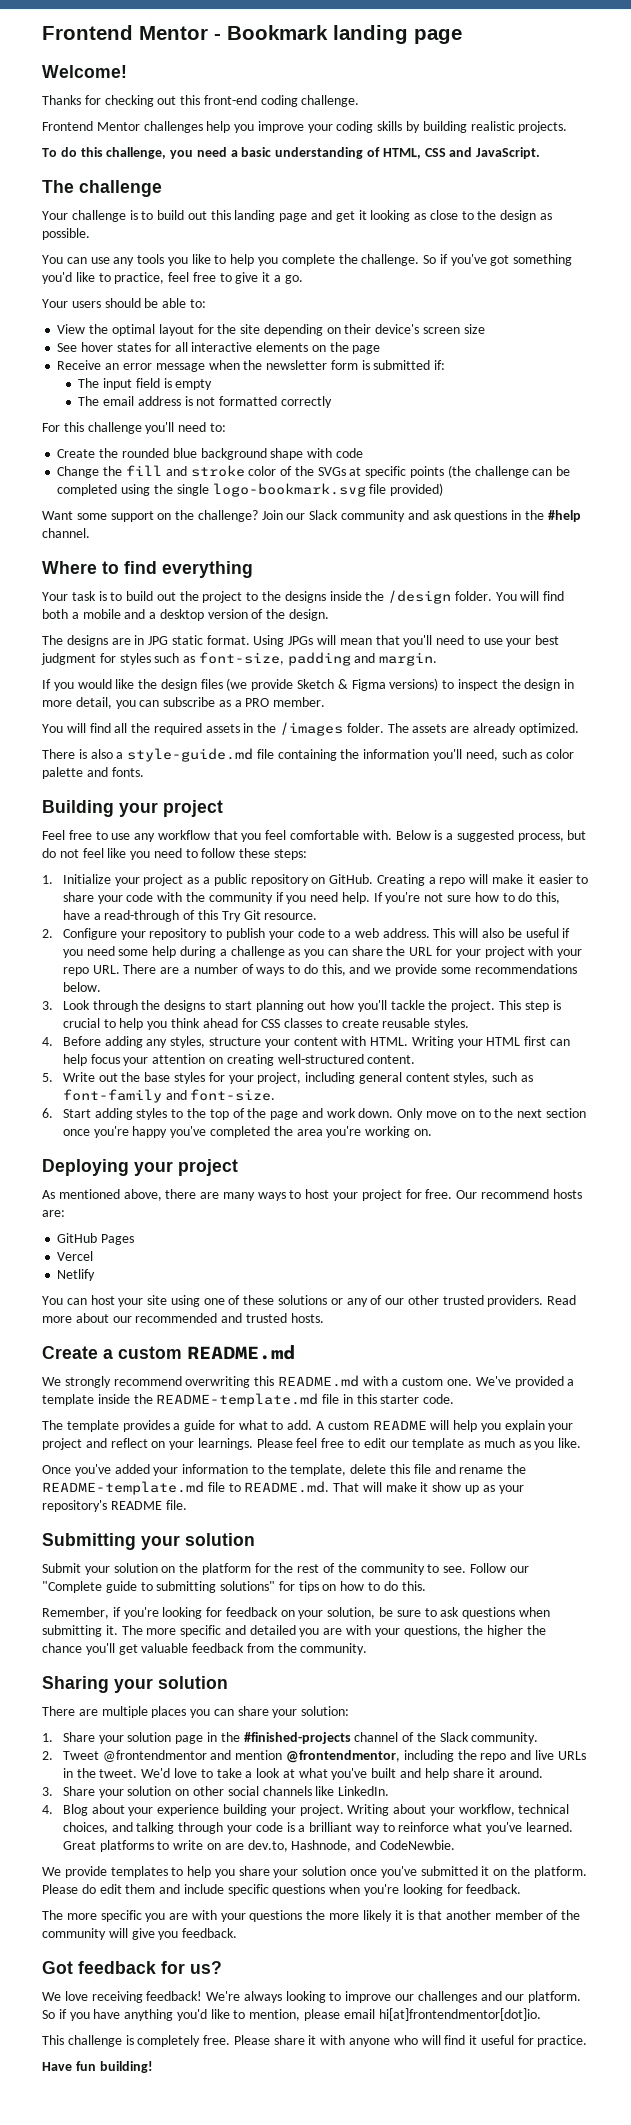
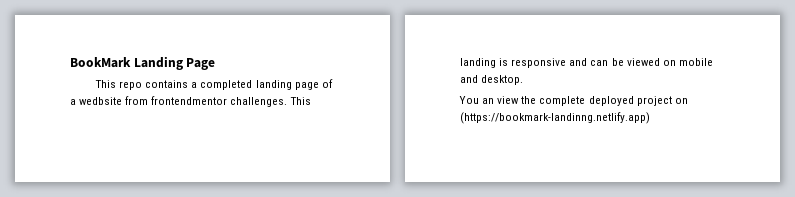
- Frontend Mentor - Bookmark landing page
- Welcome!
- Thanks for checking out this front-end coding challenge.
- Frontend Mentor challenges help you improve your coding skills by building realistic projects.
- To do this challenge, you need a basic understanding of HTML, CSS and JavaScript.
- The challenge
- Your challenge is to build out this landing page and get it looking as close to the design as possible.
- You can use any tools you like to help you complete the challenge. So if you've got something you'd like to practice, feel free to give it a go.
- Your users should be able to:
- View the optimal layout for the site depending on their device's screen size
- See hover states for all interactive elements on the page
- Receive an error message when the newsletter form is submitted if:
- The input field is empty
- The email address is not formatted correctly
- For this challenge you'll need to:
- Create the rounded blue background shape with code
- Change the fill and stroke color of the SVGs at specific points (the challenge can be completed using the single logo-bookmark.svg file provided)
- Want some support on the challenge? Join our Slack community and ask questions in the #help channel.
- Where to find everything
- Your task is to build out the project to the designs inside the /design folder. You will find both a mobile and a desktop version of the design.
- The designs are in JPG static format. Using JPGs will mean that you'll need to use your best judgment for styles such as font-size, padding and margin.
- If you would like the design files (we provide Sketch & Figma versions) to inspect the design in more detail, you can subscribe as a PRO member.
- You will find all the required assets in the /images folder. The assets are already optimized.
- There is also a style-guide.md file containing the information you'll need, such as color palette and fonts.
- Building your project
- Feel free to use any workflow that you feel comfortable with. Below is a suggested process, but do not feel like you need to follow these steps:
- 1. Initialize your project as a public repository on GitHub. Creating a repo will make it easier to share your code with the community if you need help. If you're not sure how to do this, have a read-through of this Try Git resource.
- 2. Configure your repository to publish your code to a web address. This will also be useful if you need some help during a challenge as you can share the URL for your project with your repo URL. There are a number of ways to do this, and we provide some recommendations below.
- 3. Look through the designs to start planning out how you'll tackle the project. This step is crucial to help you think ahead for CSS classes to create reusable styles.
- 4. Before adding any styles, structure your content with HTML. Writing your HTML first can help focus your attention on creating well-structured content.
- 5. Write out the base styles for your project, including general content styles, such as font-family and font-size.
- 6. Start adding styles to the top of the page and work down. Only move on to the next section once you're happy you've completed the area you're working on.
- Deploying your project
- As mentioned above, there are many ways to host your project for free. Our recommend hosts are:
- GitHub Pages
- Vercel
- Netlify
- You can host your site using one of these solutions or any of our other trusted providers. Read more about our recommended and trusted hosts.
- Create a custom README.md
- We strongly recommend overwriting this README.md with a custom one. We've provided a template inside the README-template.md file in this starter code.
- The template provides a guide for what to add. A custom README will help you explain your project and reflect on your learnings. Please feel free to edit our template as much as you like.
- Once you've added your information to the template, delete this file and rename the README-template.md file to README.md. That will make it show up as your repository's README file.
- Submitting your solution
- Submit your solution on the platform for the rest of the community to see. Follow our "Complete guide to submitting solutions" for tips on how to do this.
- Remember, if you're looking for feedback on your solution, be sure to ask questions when submitting it. The more specific and detailed you are with your questions, the higher the chance you'll get valuable feedback from the community.
- Sharing your solution
- There are multiple places you can share your solution:
- 1. Share your solution page in the #finished-projects channel of the Slack community.
- 2. Tweet @frontendmentor and mention @frontendmentor, including the repo and live URLs in the tweet. We'd love to take a look at what you've built and help share it around.
- 3. Share your solution on other social channels like LinkedIn.
- 4. Blog about your experience building your project. Writing about your workflow, technical choices, and talking through your code is a brilliant way to reinforce what you've learned. Great platforms to write on are dev.to, Hashnode, and CodeNewbie.
- We provide templates to help you share your solution once you've submitted it on the platform. Please do edit them and include specific questions when you're looking for feedback.
- The more specific you are with your questions the more likely it is that another member of the community will give you feedback.
- Got feedback for us?
- We love receiving feedback! We're always looking to improve our challenges and our platform. So if you have anything you'd like to mention, please email hi[at]frontendmentor[dot]io.
- This challenge is completely free. Please share it with anyone who will find it useful for practice.
- Have fun building!
+ BookMark Landing Page
+ This repo contains a completed landing page of a wedbsite from frontendmentor challenges. This landing is responsive and can be viewed on mobile and desktop.
+ You an view the complete deployed project on (https://bookmark-landinng.netlify.app)

